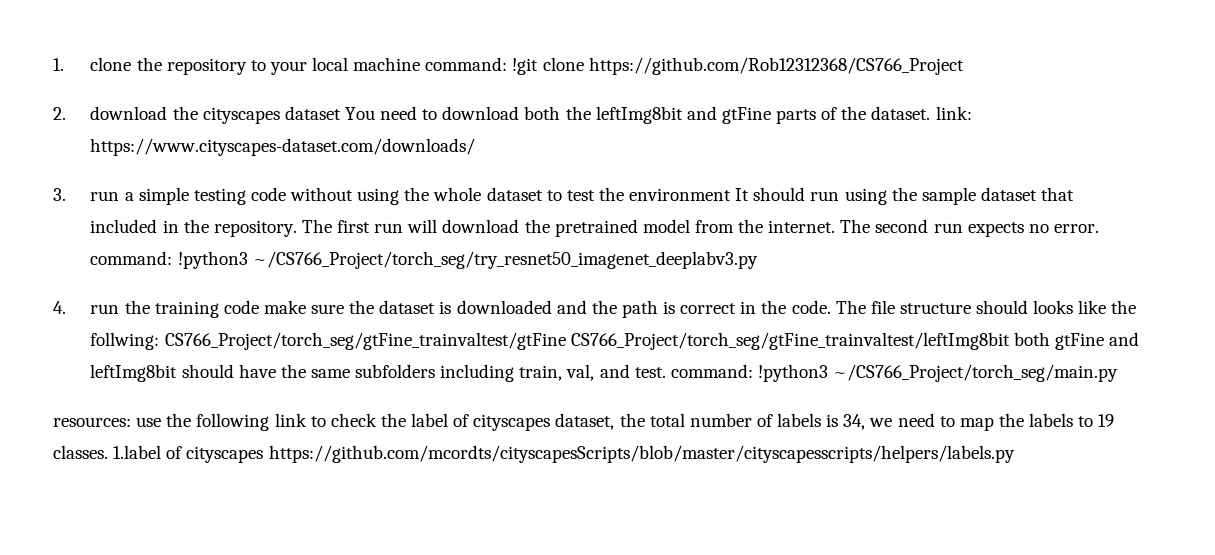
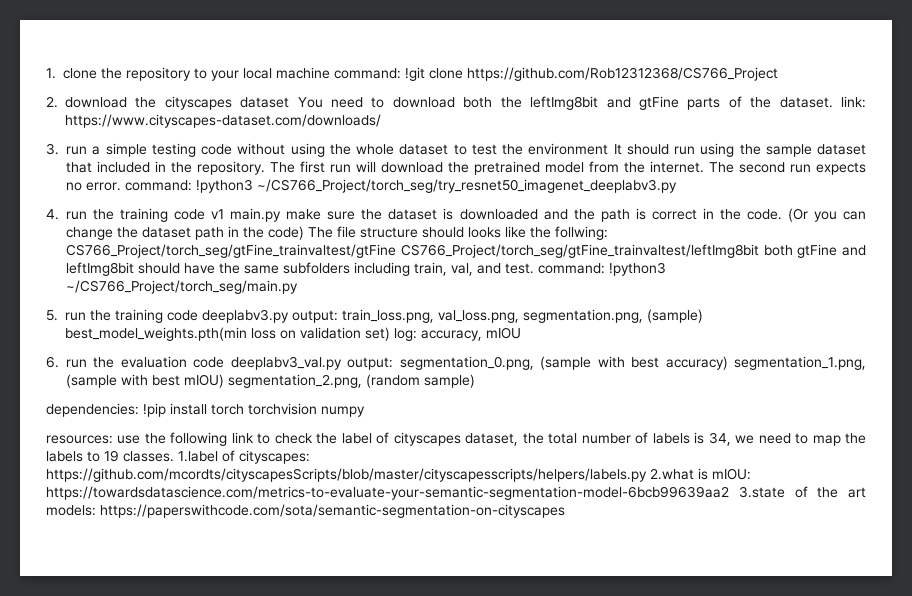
- 4. run the training code make sure the dataset is downloaded and the path is correct in the code.
+ 4. run the training code v1 main.py make sure the dataset is downloaded and the path is correct in the code.
- The file structure should looks like the follwing: CS766_Project/torch_seg/gtFine_trainvaltest/gtFine CS766_Project/torch_seg/gtFine_trainvaltest/leftImg8bit both gtFine and leftImg8bit should have the same subfolders including train, val, and test. command: !python3 ~/CS766_Project/torch_seg/main.py
+ (Or you can change the dataset path in the code) The file structure should looks like the follwing: CS766_Project/torch_seg/gtFine_trainvaltest/gtFine CS766_Project/torch_seg/gtFine_trainvaltest/leftImg8bit both gtFine and leftImg8bit should have the same subfolders including train, val, and test. command: !python3 ~/CS766_Project/torch_seg/main.py
+ 5. run the training code deeplabv3.py output: train_loss.png, val_loss.png, segmentation.png, (sample) best_model_weights.pth(min loss on validation set) log: accuracy, mIOU
+ 6. run the evaluation code deeplabv3_val.py output: segmentation_0.png, (sample with best accuracy) segmentation_1.png, (sample with best mIOU) segmentation_2.png, (random sample)
+ dependencies: !pip install torch torchvision numpy
- 1.label of cityscapes https://github.com/mcordts/cityscapesScripts/blob/master/cityscapesscripts/helpers/labels.py
+ 1.label of cityscapes: https://github.com/mcordts/cityscapesScripts/blob/master/cityscapesscripts/helpers/labels.py 2.what is mIOU: https://towardsdatascience.com/metrics-to-evaluate-your-semantic-segmentation-model-6bcb99639aa2 3.state of the art models: https://paperswithcode.com/sota/semantic-segmentation-on-cityscapes

